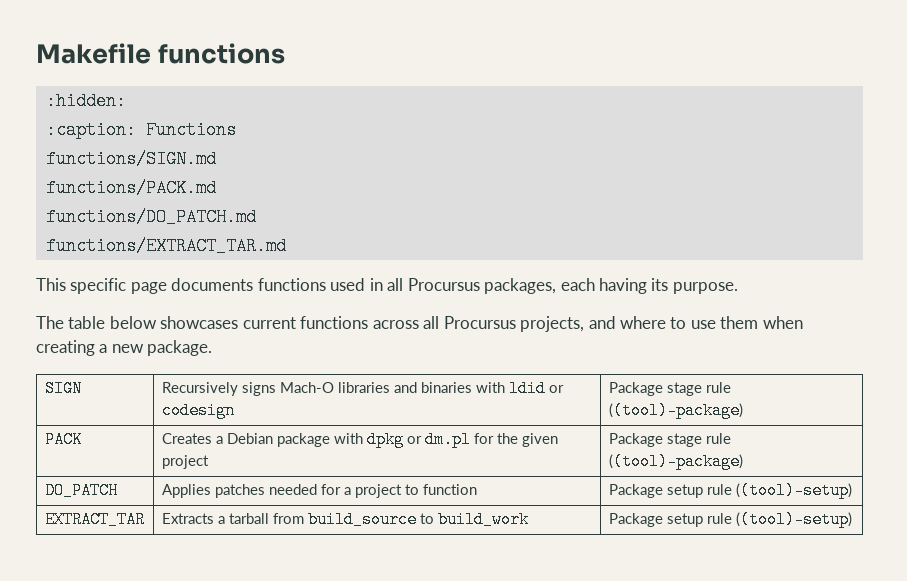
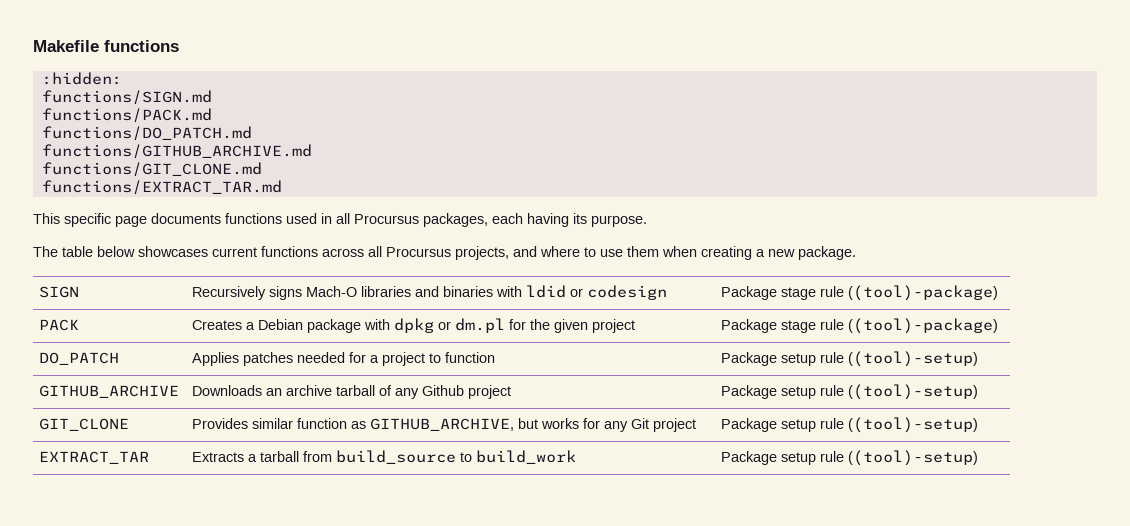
- :caption: Functions
+ functions/GITHUB_ARCHIVE.md
+ functions/GIT_CLONE.md
+ GITHUB_ARCHIVE | Downloads an archive tarball of any Github project | Package setup rule ((tool)-setup)
+ GIT_CLONE | Provides similar function as GITHUB_ARCHIVE, but works for any Git project | Package setup rule ((tool)-setup)

